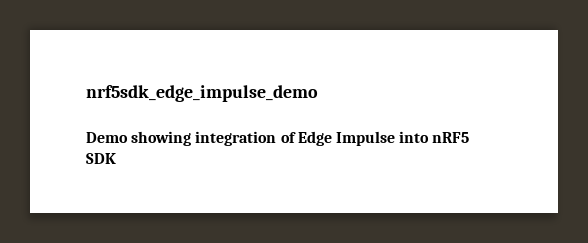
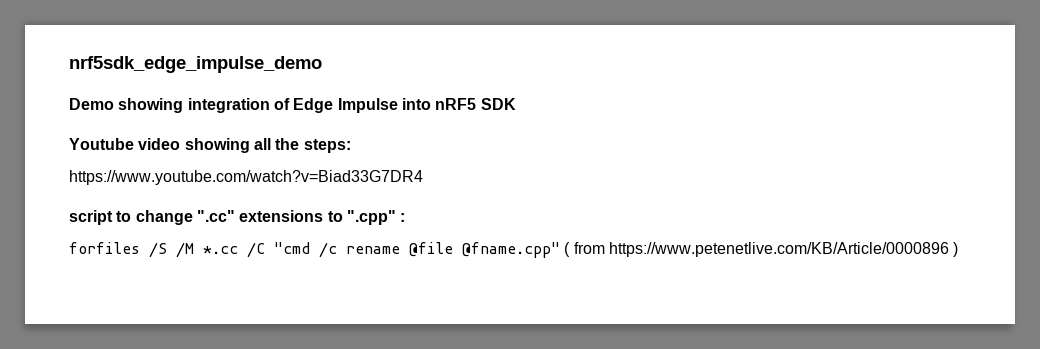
+ Youtube video showing all the steps:
+ https://www.youtube.com/watch?v=Biad33G7DR4
+ script to change ".cc" extensions to ".cpp" :
+ forfiles /S /M *.cc /C "cmd /c rename @file @fname.cpp" ( from https://www.petenetlive.com/KB/Article/0000896 )

